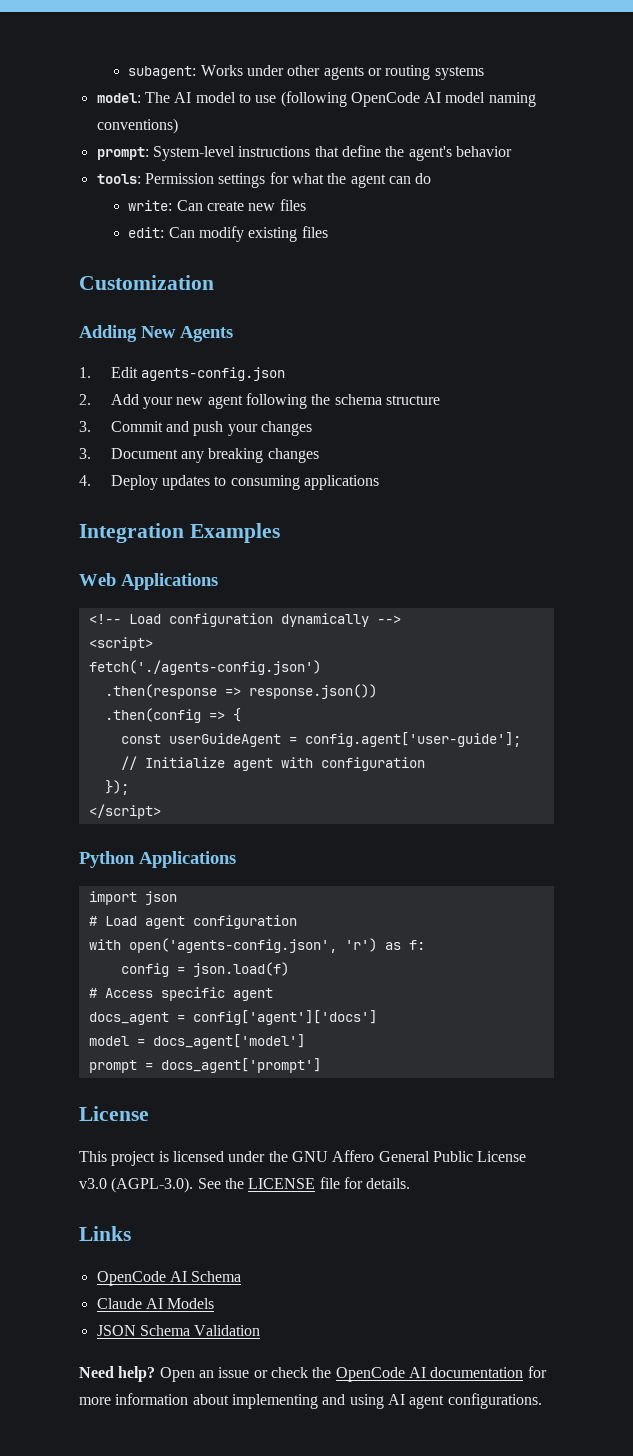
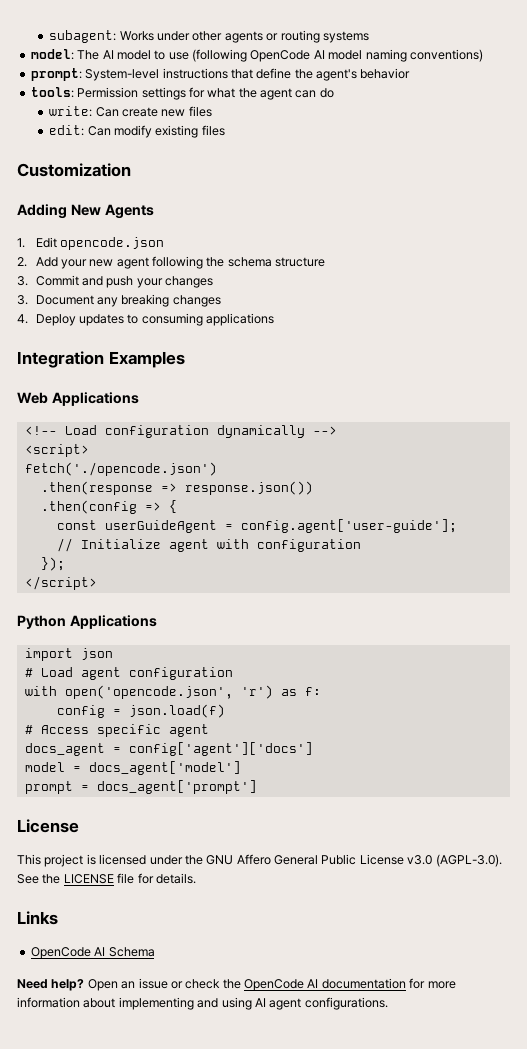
- 1. Edit agents-config.json
+ 1. Edit opencode.json
- fetch('./agents-config.json')
+ fetch('./opencode.json')
- with open('agents-config.json', 'r') as f:
+ with open('opencode.json', 'r') as f:
- Claude AI Models
- JSON Schema Validation

